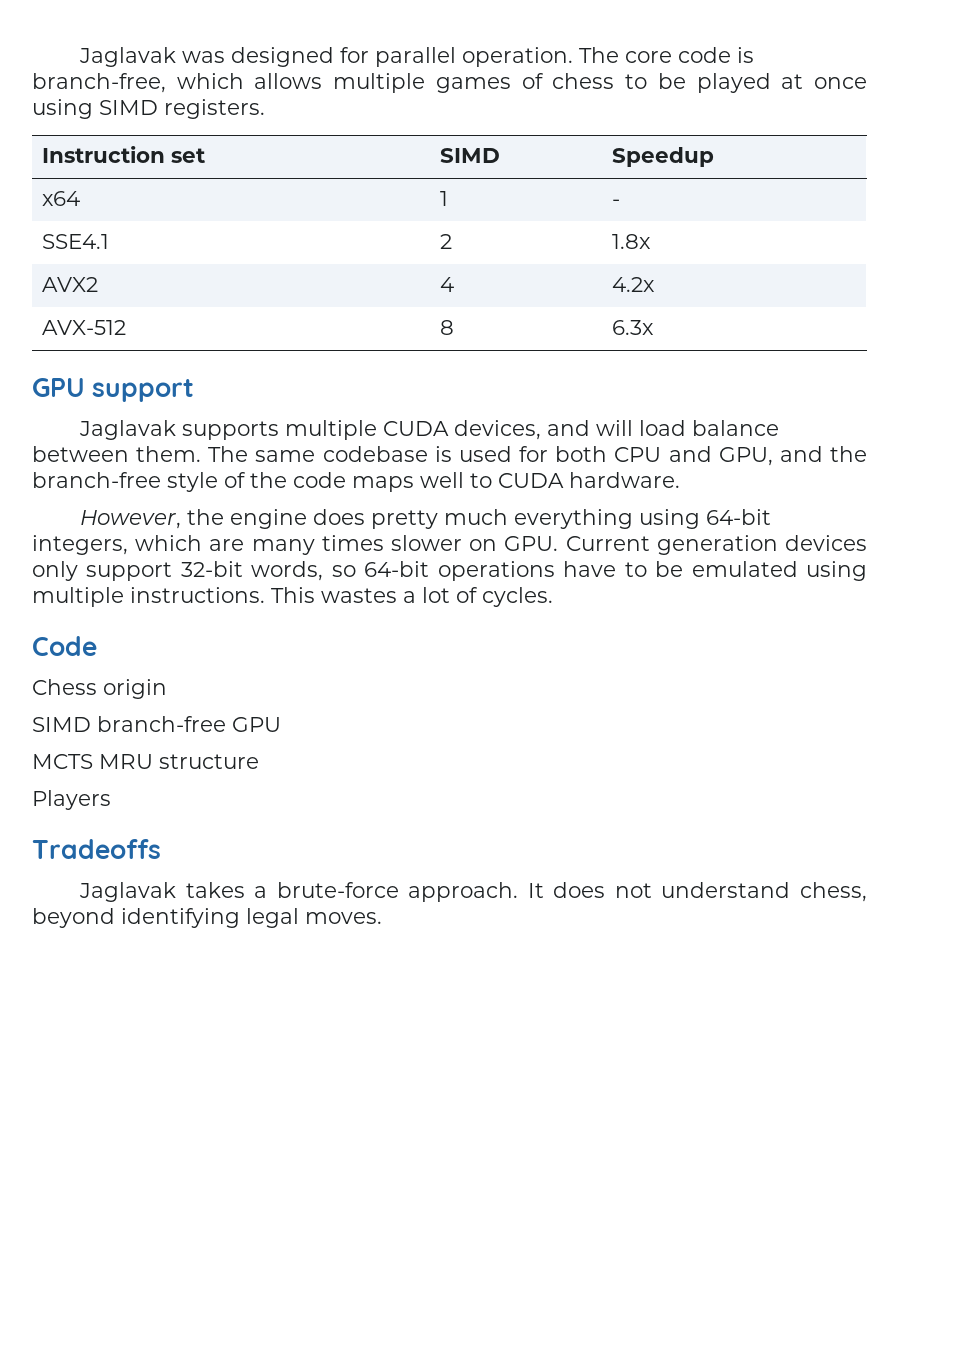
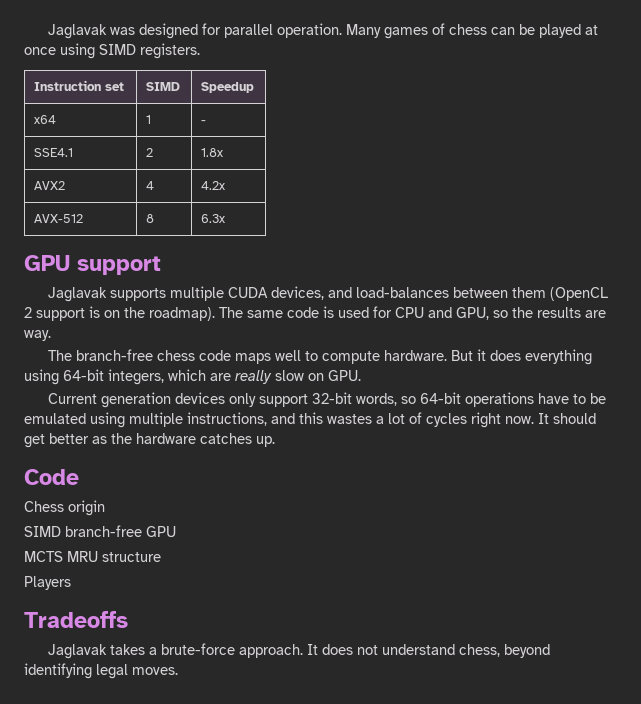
- The core code is branch-free, which allows multiple games of chess to be played at once using SIMD registers.
+ Many games of chess can be played at once using SIMD registers.
- Jaglavak supports multiple CUDA devices, and will load balance between them.
+ Jaglavak supports multiple CUDA devices, and load-balances between them (OpenCL 2 support is on the roadmap).
- The same codebase is used for both CPU and GPU, and the branch-free style of the code maps well to CUDA hardware.
- However, the engine does pretty much everything using 64-bit integers, which are many times slower on GPU. Current generation devices only support 32-bit words, so 64-bit operations have to be emulated using multiple instructions. This wastes a lot of cycles.
+ The same code is used for CPU and GPU, so the results are way.
+ The branch-free chess code maps well to compute hardware. But it does everything using 64-bit integers, which are really slow on GPU.
+ Current generation devices only support 32-bit words, so 64-bit operations have to be emulated using multiple instructions, and this wastes a lot of cycles right now. It should get better as the hardware catches up.

